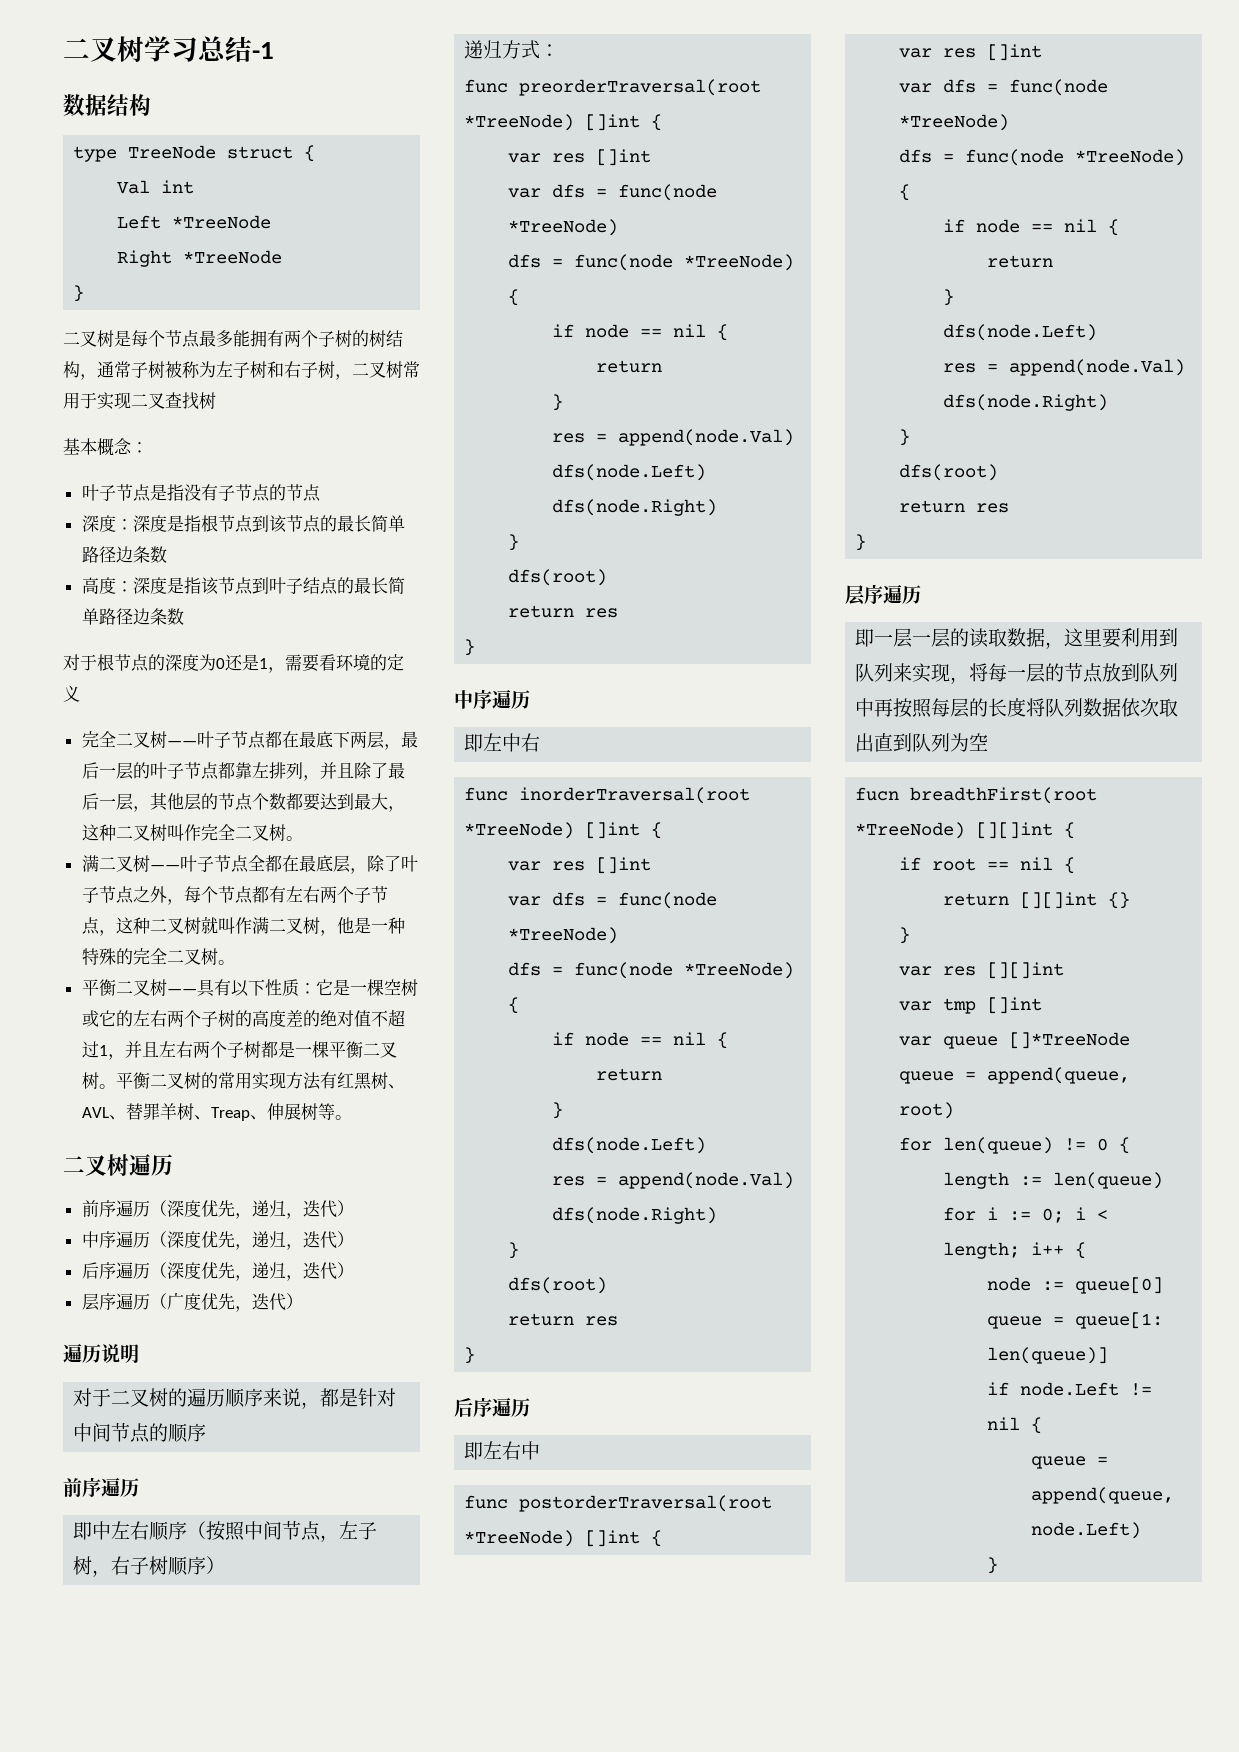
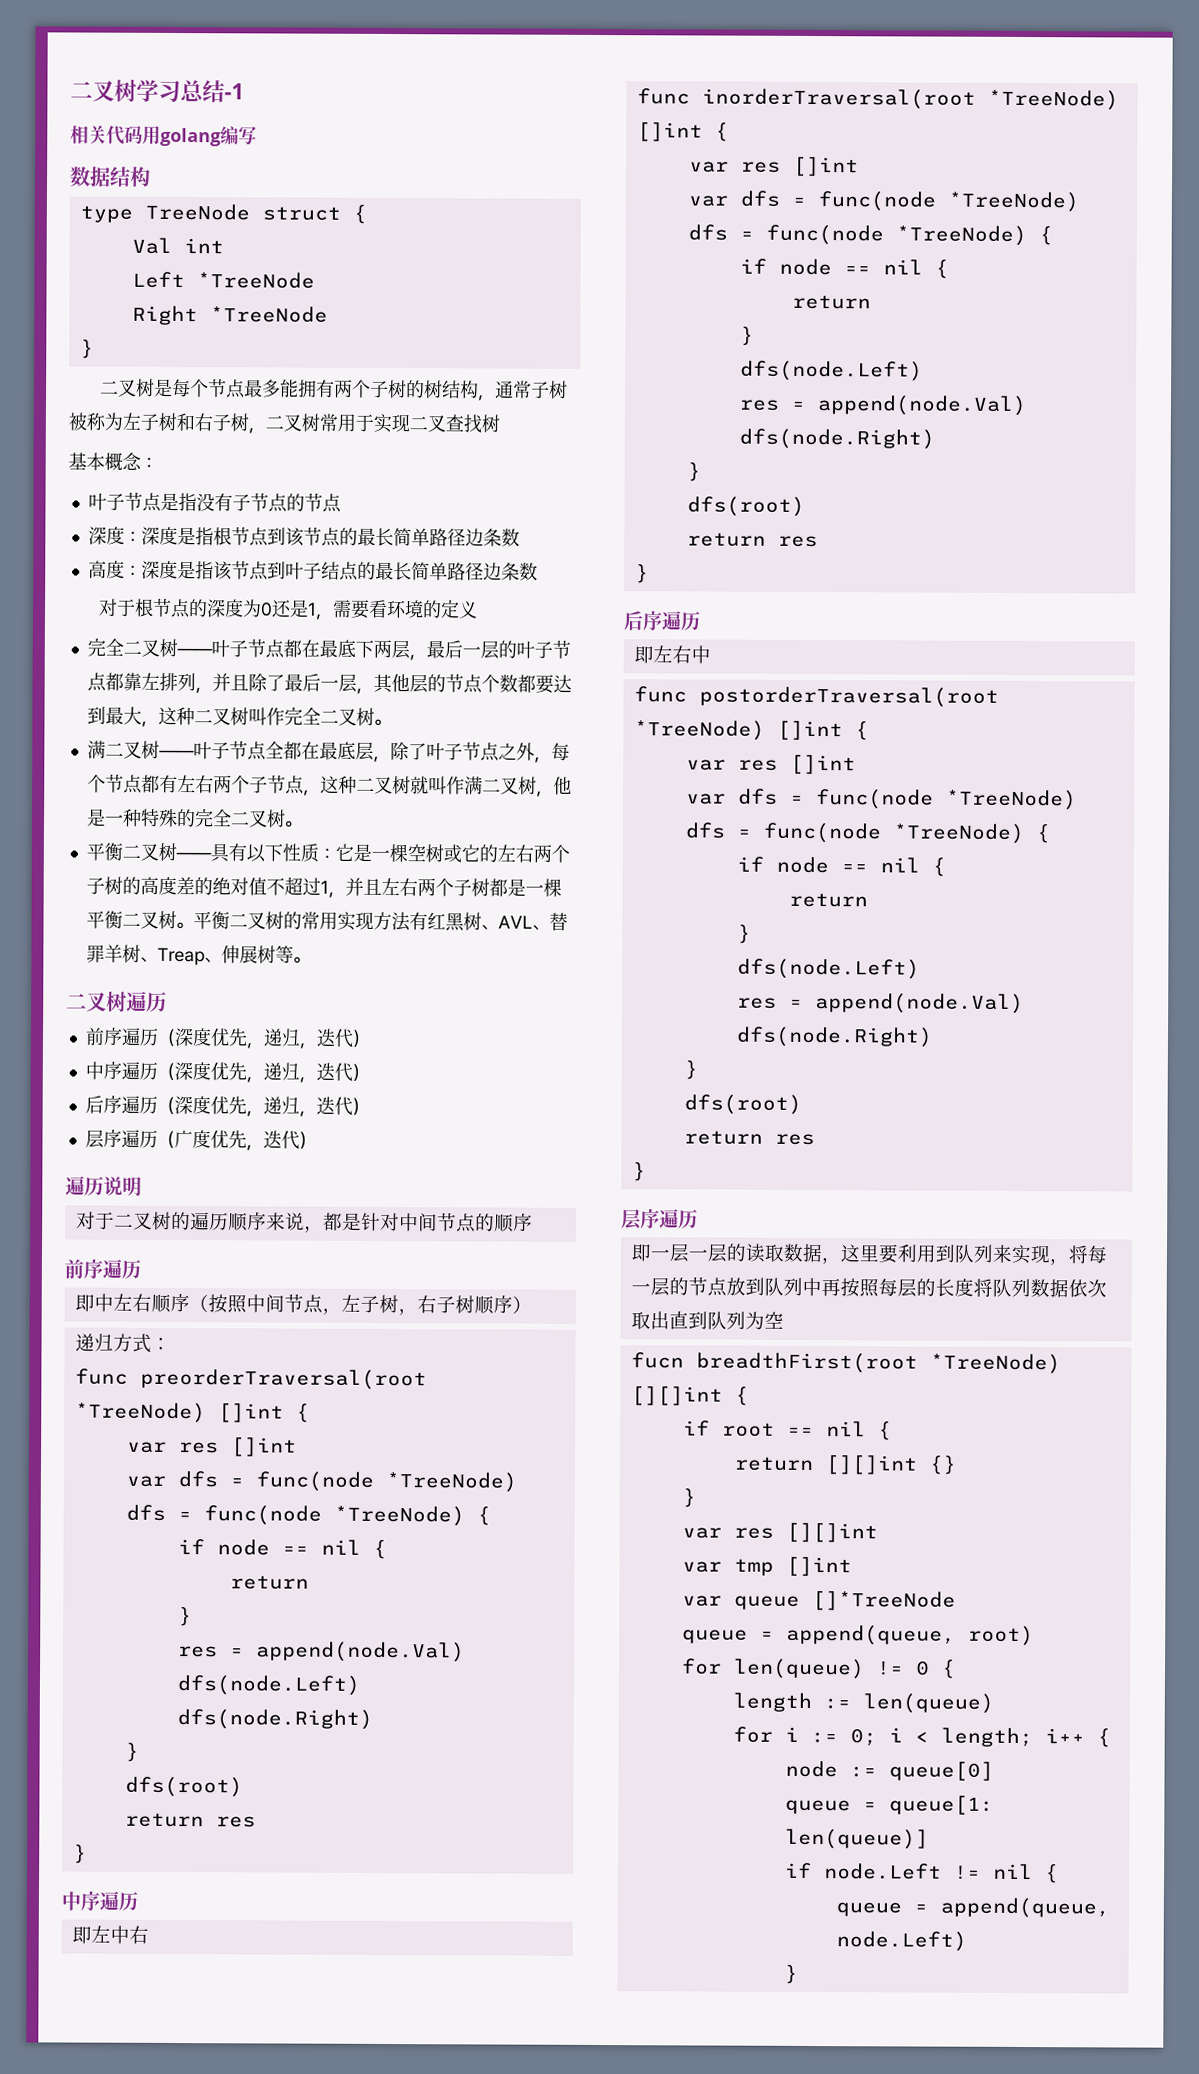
+ 相关代码用golang编写

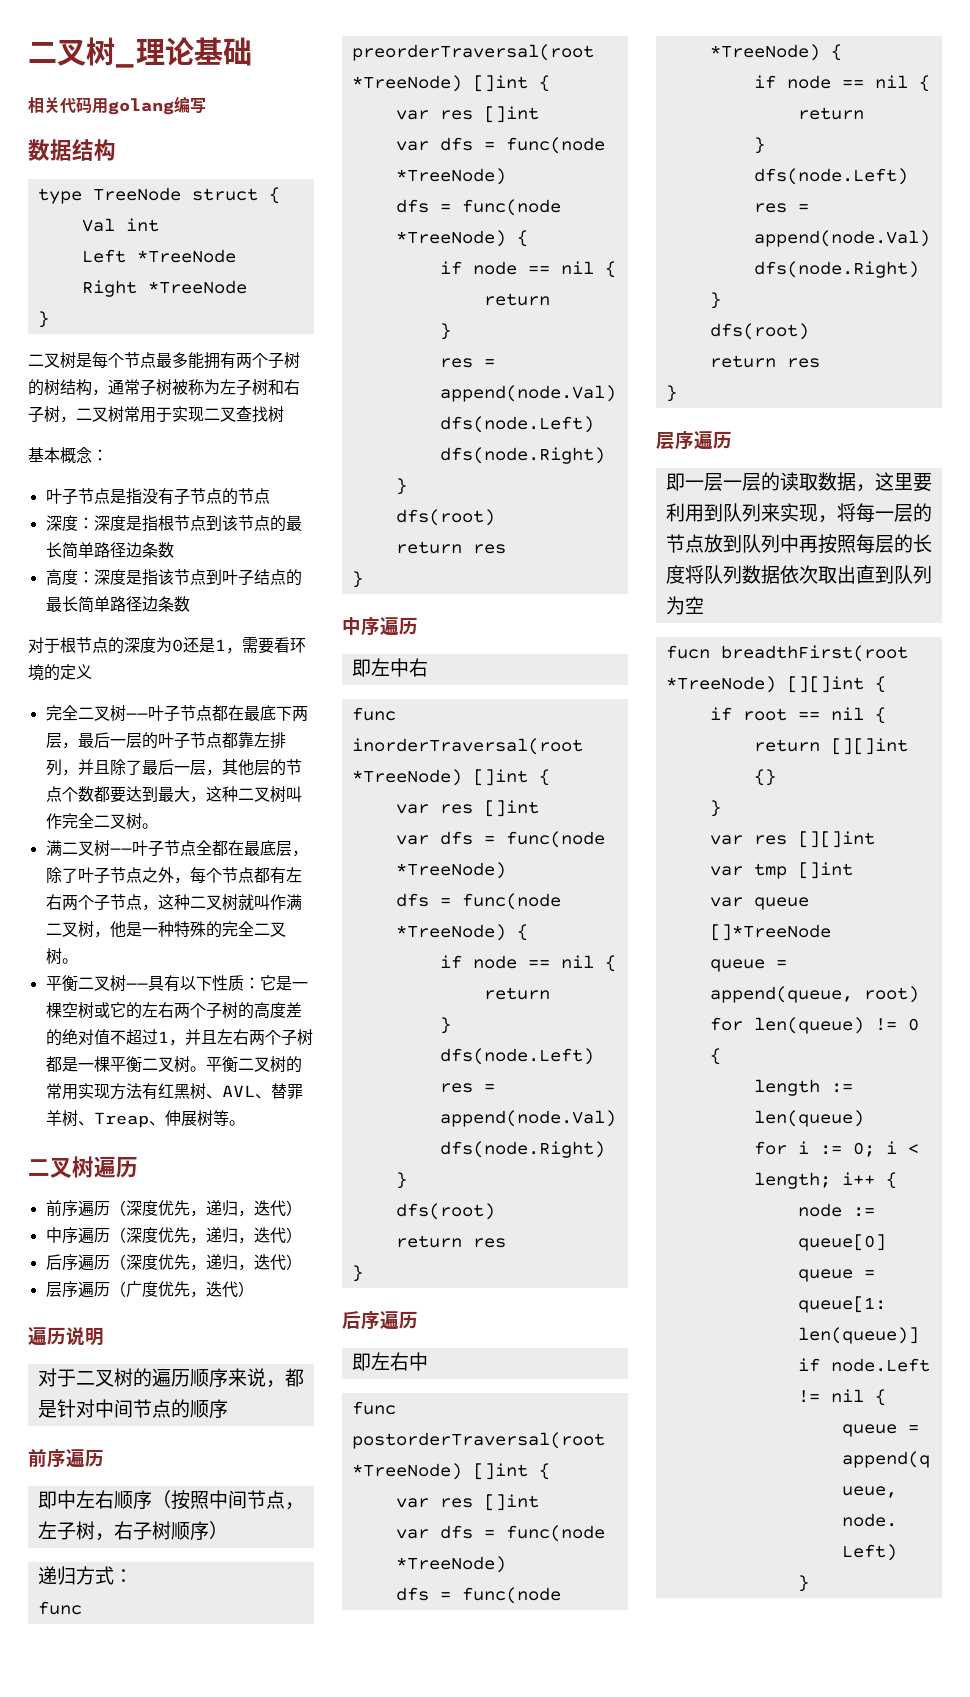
- 二叉树学习总结-1
+ 二叉树_理论基础

